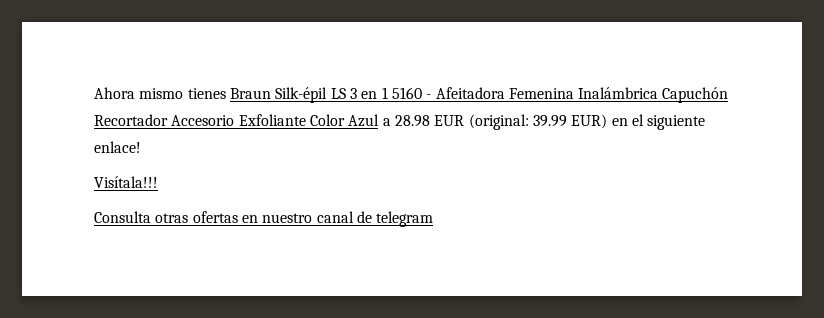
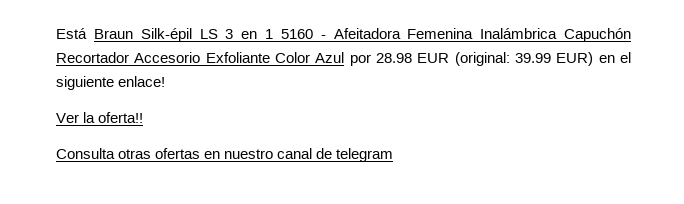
- Ahora mismo tienes Braun Silk-épil LS 3 en 1 5160 - Afeitadora Femenina Inalámbrica Capuchón Recortador Accesorio Exfoliante Color Azul a 28.98 EUR (original: 39.99 EUR) en el siguiente enlace!
+ Está Braun Silk-épil LS 3 en 1 5160 - Afeitadora Femenina Inalámbrica Capuchón Recortador Accesorio Exfoliante Color Azul por 28.98 EUR (original: 39.99 EUR) en el siguiente enlace!
- Visítala!!!
+ Ver la oferta!!

